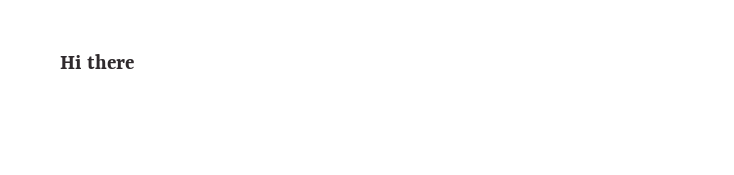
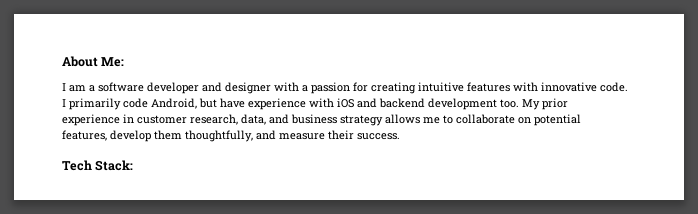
- Hi there
+ About Me:
+ I am a software developer and designer with a passion for creating intuitive features with innovative code. I primarily code Android, but have experience with iOS and backend development too. My prior experience in customer research, data, and business strategy allows me to collaborate on potential features, develop them thoughtfully, and measure their success.
+ Tech Stack:

